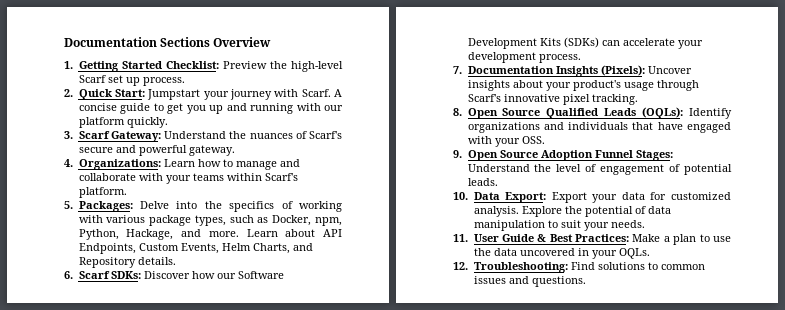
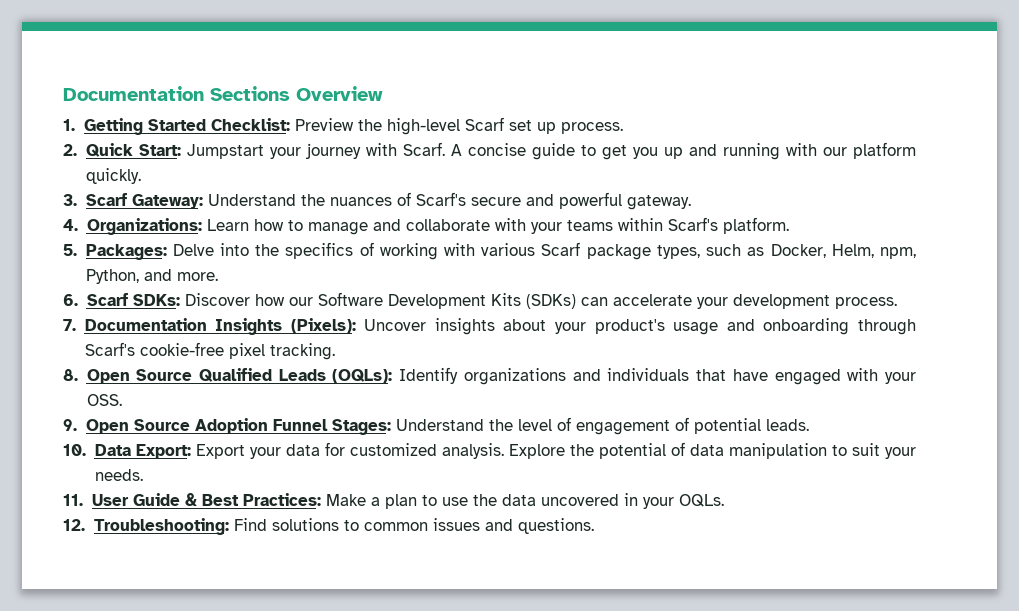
- 5. Packages: Delve into the specifics of working with various package types, such as Docker, npm, Python, Hackage, and more. Learn about API Endpoints, Custom Events, Helm Charts, and Repository details.
+ 5. Packages: Delve into the specifics of working with various Scarf package types, such as Docker, Helm, npm, Python, and more.
- 7. Documentation Insights (Pixels): Uncover insights about your product's usage through Scarf's innovative pixel tracking.
+ 7. Documentation Insights (Pixels): Uncover insights about your product's usage and onboarding through Scarf's cookie-free pixel tracking.

